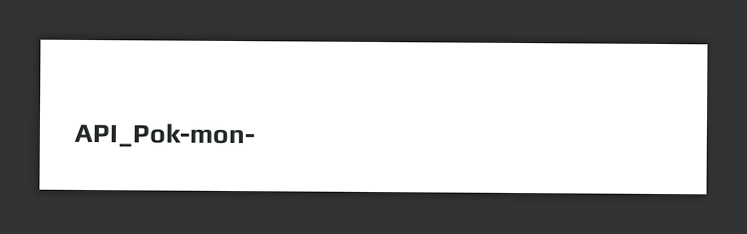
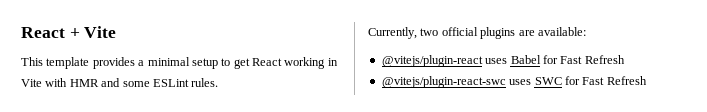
- API_Pok-mon-
+ React + Vite
+ This template provides a minimal setup to get React working in Vite with HMR and some ESLint rules.
+ Currently, two official plugins are available:
+ @vitejs/plugin-react uses Babel for Fast Refresh
+ @vitejs/plugin-react-swc uses SWC for Fast Refresh

